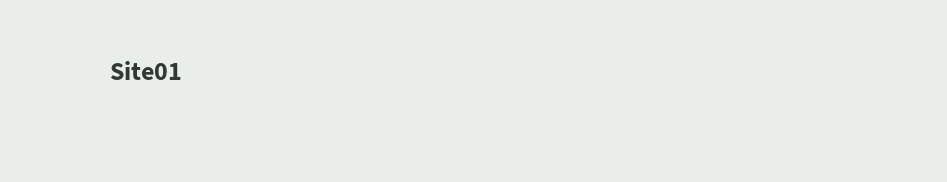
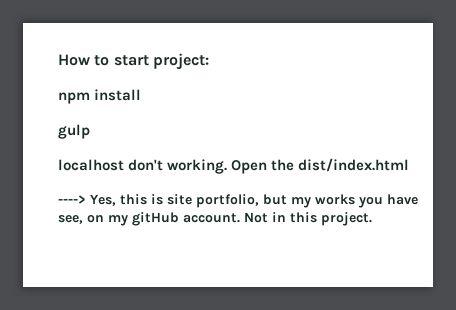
- Site01
+ How to start project:
+ npm install
+ gulp
+ localhost don't working. Open the dist/index.html
+ ----> Yes, this is site portfolio, but my works you have see, on my gitHub account. Not in this project.

